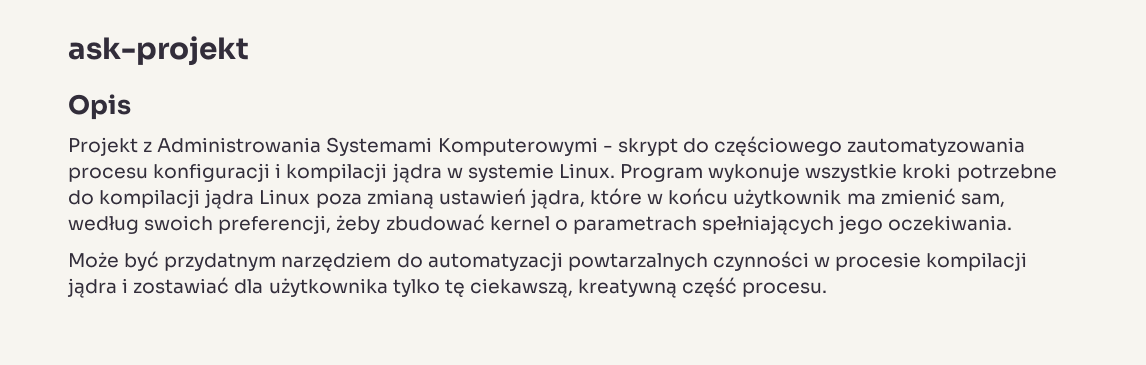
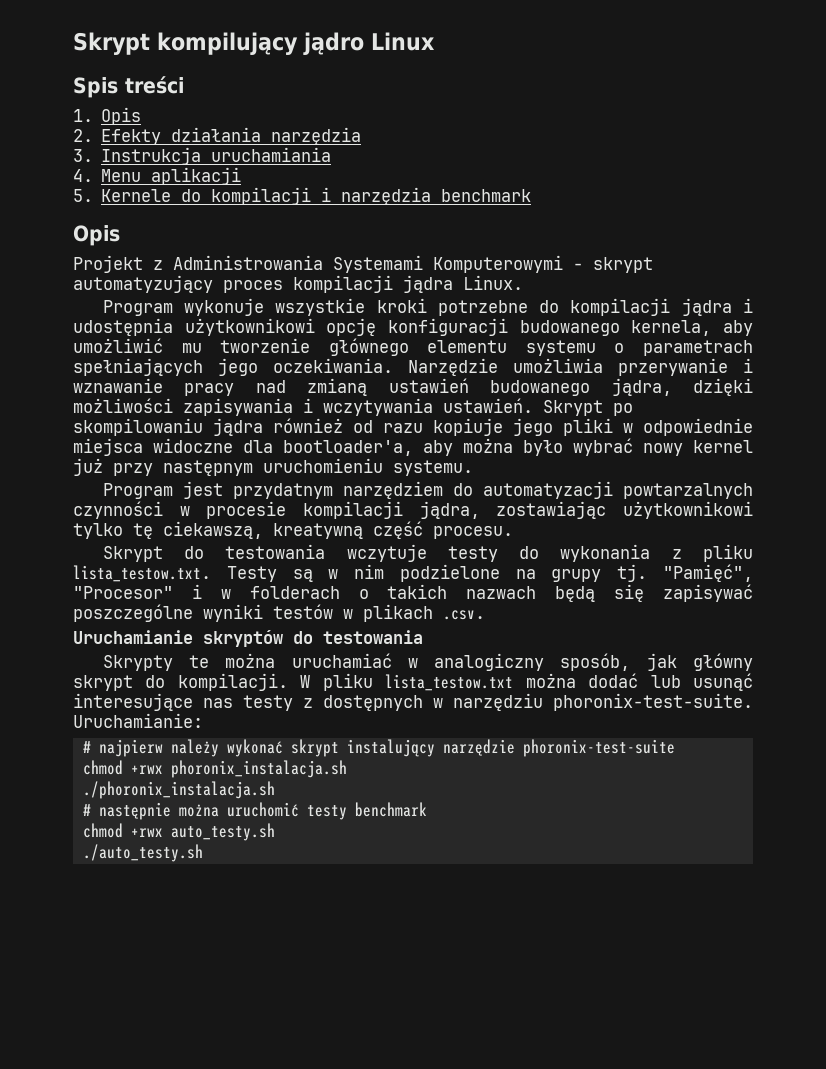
- ask-projekt
+ Skrypt kompilujący jądro Linux
+ Spis treści
+ 1. Opis
+ 2. Efekty działania narzędzia
+ 3. Instrukcja uruchamiania
+ 4. Menu aplikacji
+ 5. Kernele do kompilacji i narzędzia benchmark
- Projekt z Administrowania Systemami Komputerowymi - skrypt do częściowego zautomatyzowania procesu konfiguracji i kompilacji jądra w systemie Linux. Program wykonuje wszystkie kroki potrzebne do kompilacji jądra Linux poza zmianą ustawień jądra, które w końcu użytkownik ma zmienić sam, według swoich preferencji, żeby zbudować kernel o parametrach spełniających jego oczekiwania.
- Może być przydatnym narzędziem do automatyzacji powtarzalnych czynności w procesie kompilacji jądra i zostawiać dla użytkownika tylko tę ciekawszą, kreatywną część procesu.
+ Projekt z Administrowania Systemami Komputerowymi - skrypt automatyzujący proces kompilacji jądra Linux.
+ Program wykonuje wszystkie kroki potrzebne do kompilacji jądra i udostępnia użytkownikowi opcję konfiguracji budowanego kernela, aby umożliwić mu tworzenie głównego elementu systemu o parametrach spełniających jego oczekiwania. Narzędzie umożliwia przerywanie i wznawanie pracy nad zmianą ustawień budowanego jądra, dzięki możliwości zapisywania i wczytywania ustawień. Skrypt po skompilowaniu jądra również od razu kopiuje jego pliki w odpowiednie miejsca widoczne dla bootloader'a, aby można było wybrać nowy kernel już przy następnym uruchomieniu systemu.
+ Program jest przydatnym narzędziem do automatyzacji powtarzalnych czynności w procesie kompilacji jądra, zostawiając użytkownikowi tylko tę ciekawszą, kreatywną część procesu.
+ Skrypt do testowania wczytuje testy do wykonania z pliku lista_testow.txt. Testy są w nim podzielone na grupy tj. "Pamięć", "Procesor" i w folderach o takich nazwach będą się zapisywać poszczególne wyniki testów w plikach .csv.
+ Uruchamianie skryptów do testowania
+ Skrypty te można uruchamiać w analogiczny sposób, jak główny skrypt do kompilacji. W pliku lista_testow.txt można dodać lub usunąć interesujące nas testy z dostępnych w narzędziu phoronix-test-suite. Uruchamianie:
+ # najpierw należy wykonać skrypt instalujący narzędzie phoronix-test-suite
+ chmod +rwx phoronix_instalacja.sh
+ ./phoronix_instalacja.sh
+ # następnie można uruchomić testy benchmark
+ chmod +rwx auto_testy.sh
+ ./auto_testy.sh

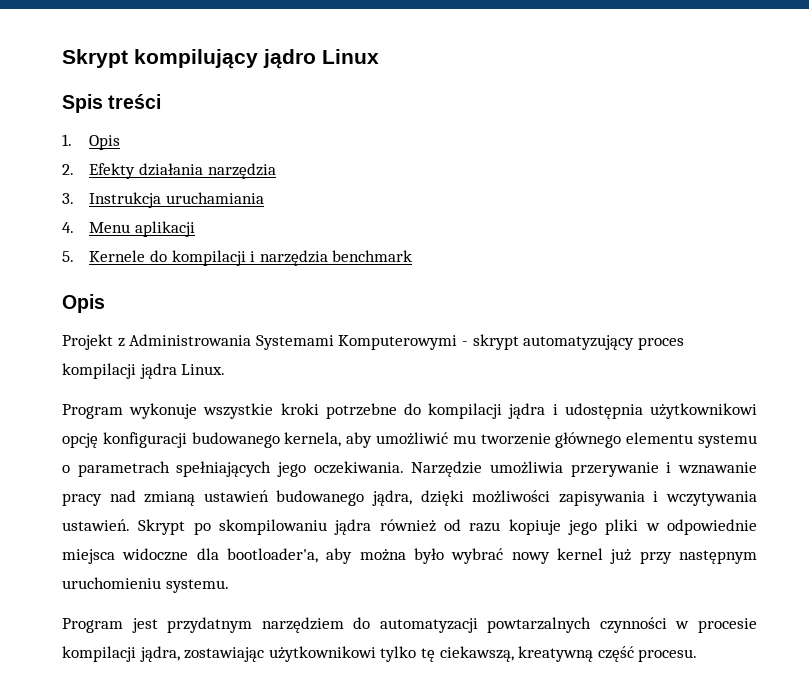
- Skrypt do testowania wczytuje testy do wykonania z pliku lista_testow.txt. Testy są w nim podzielone na grupy tj. "Pamięć", "Procesor" i w folderach o takich nazwach będą się zapisywać poszczególne wyniki testów w plikach .csv.
- Uruchamianie skryptów do testowania
- Skrypty te można uruchamiać w analogiczny sposób, jak główny skrypt do kompilacji. W pliku lista_testow.txt można dodać lub usunąć interesujące nas testy z dostępnych w narzędziu phoronix-test-suite. Uruchamianie:
- # najpierw należy wykonać skrypt instalujący narzędzie phoronix-test-suite
- chmod +rwx phoronix_instalacja.sh
- ./phoronix_instalacja.sh
- # następnie można uruchomić testy benchmark
- chmod +rwx auto_testy.sh
- ./auto_testy.sh

